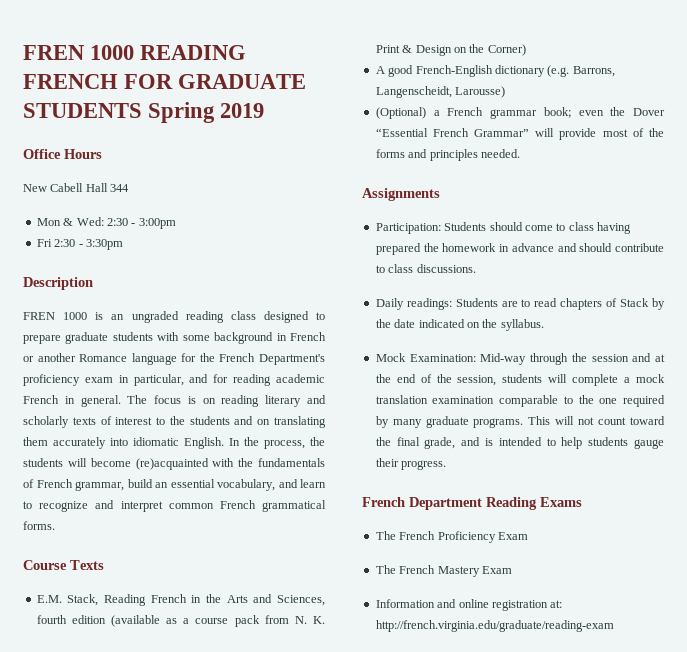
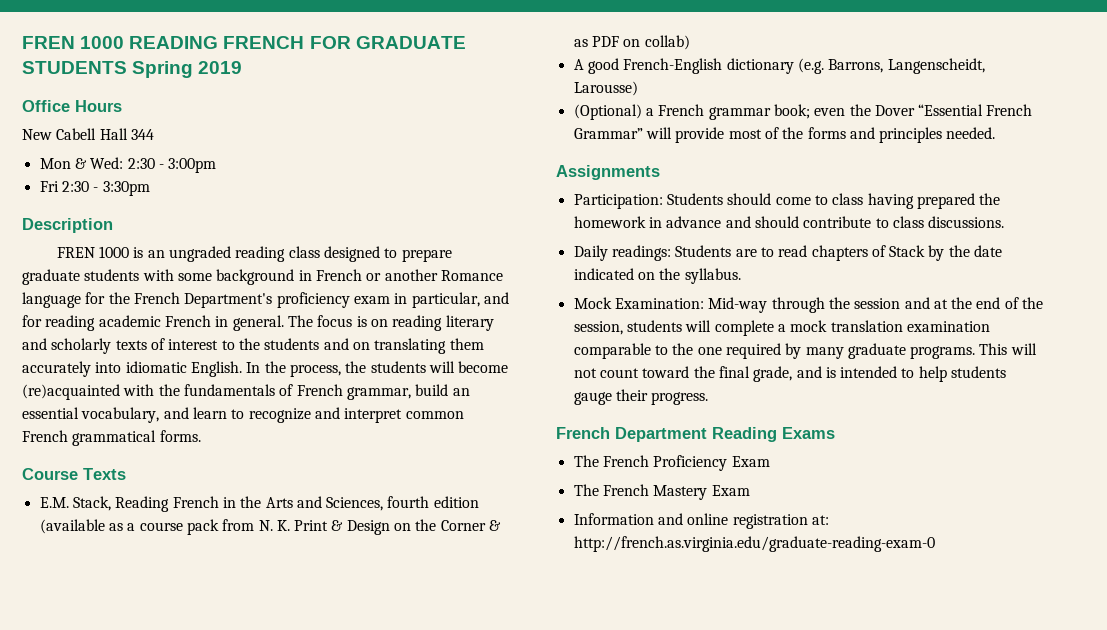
- E.M. Stack, Reading French in the Arts and Sciences, fourth edition (available as a course pack from N. K. Print & Design on the Corner)
+ E.M. Stack, Reading French in the Arts and Sciences, fourth edition (available as a course pack from N. K. Print & Design on the Corner & as PDF on collab)
- Information and online registration at: http://french.virginia.edu/graduate/reading-exam
+ Information and online registration at: http://french.as.virginia.edu/graduate-reading-exam-0

